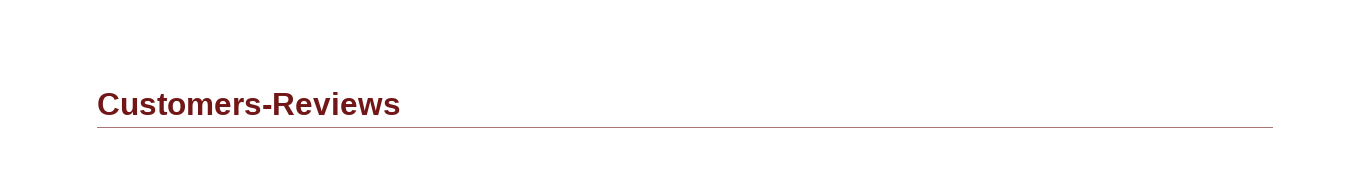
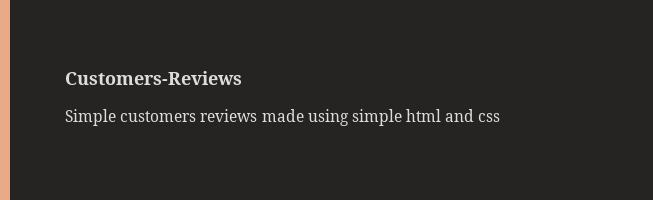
+ Simple customers reviews made using simple html and css

